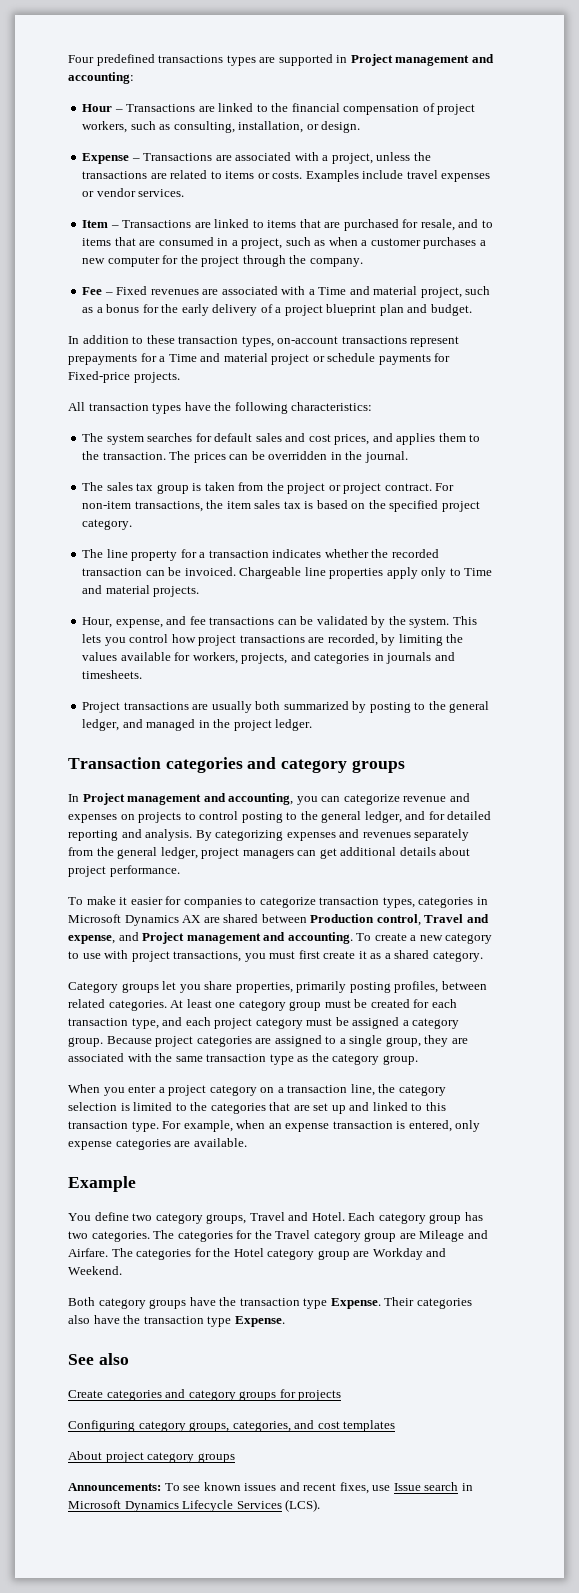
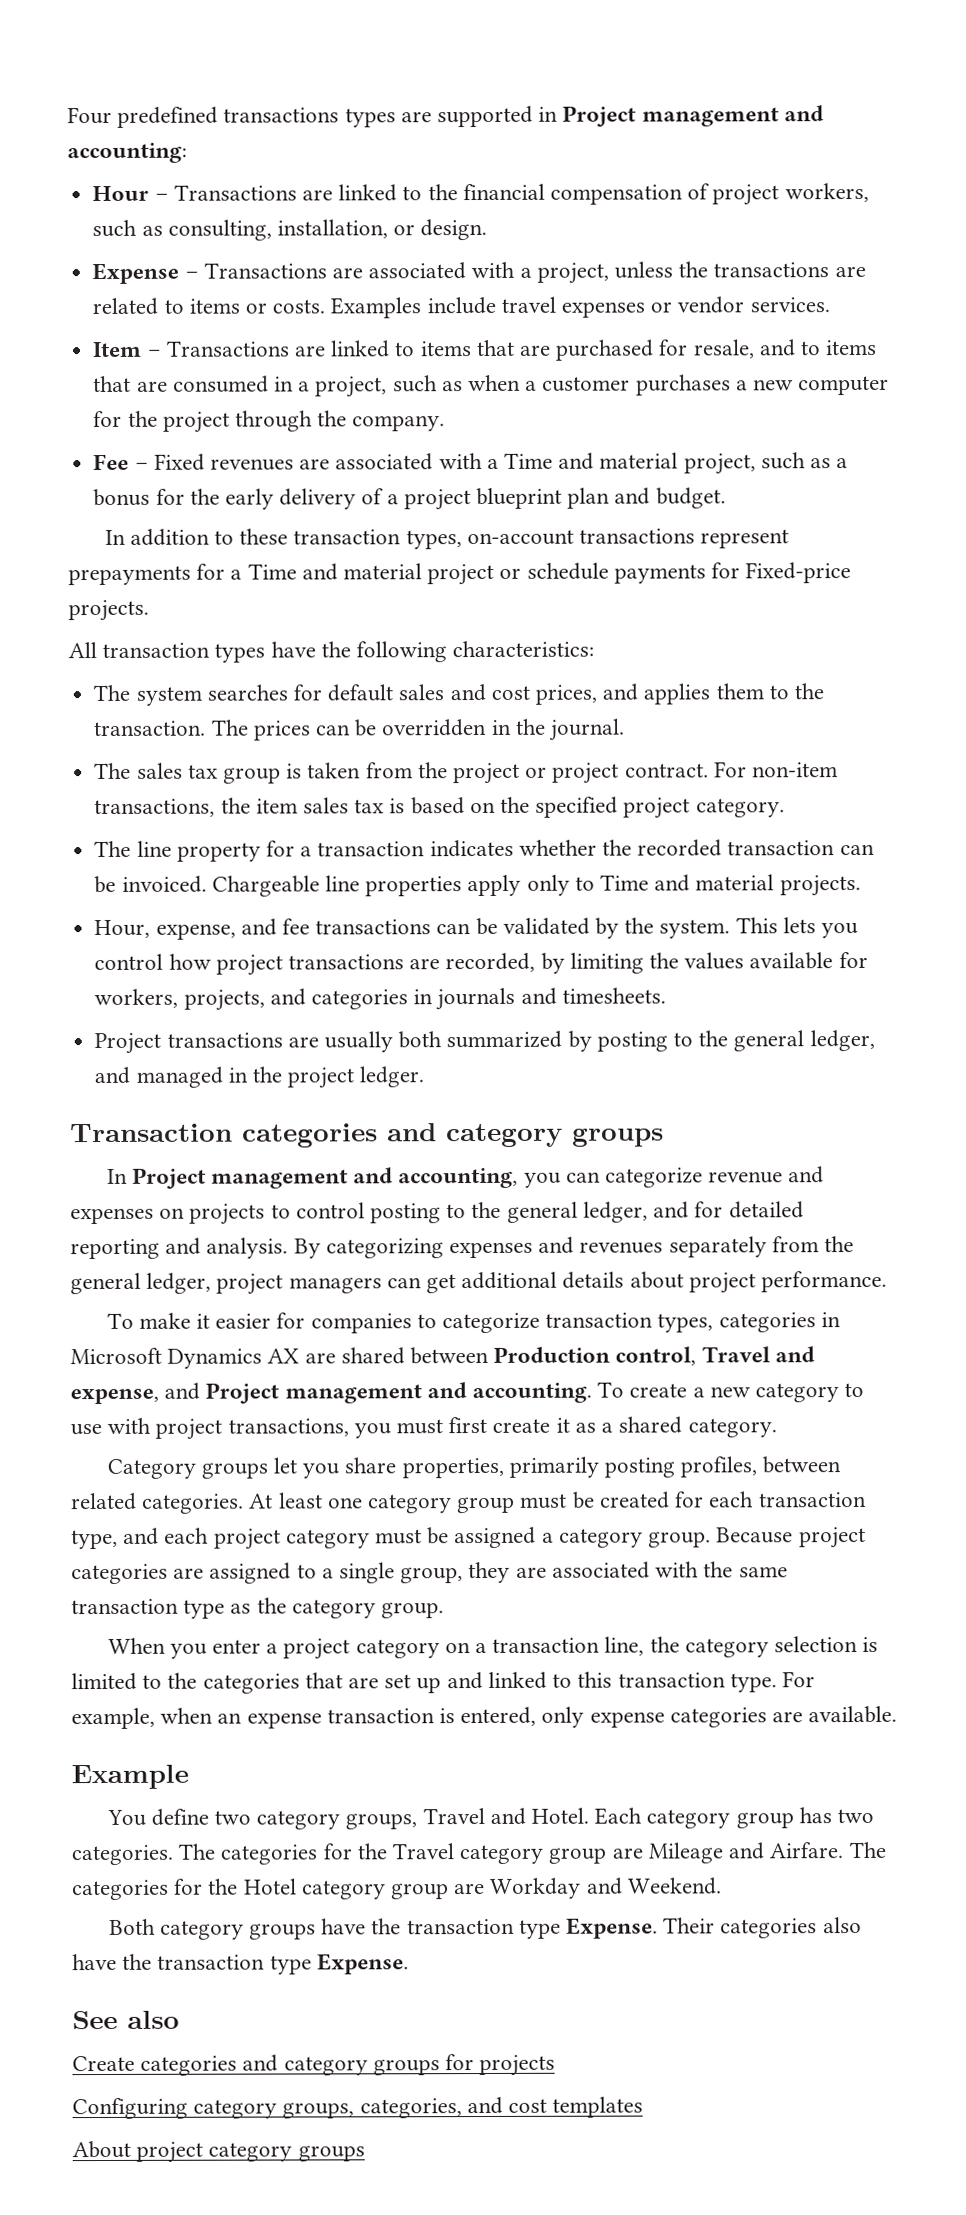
- Announcements: To see known issues and recent fixes, use Issue search in Microsoft Dynamics Lifecycle Services (LCS).

